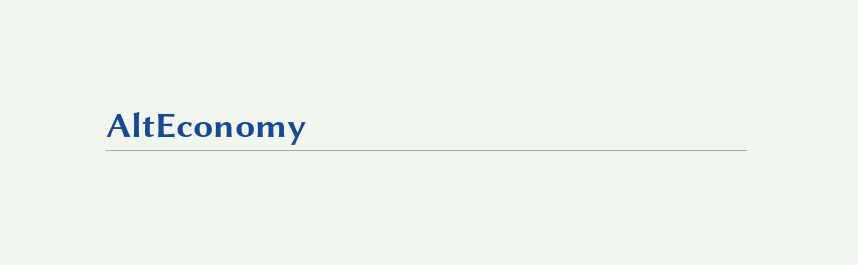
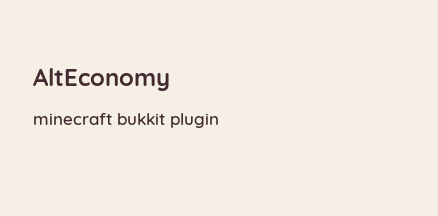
+ minecraft bukkit plugin

